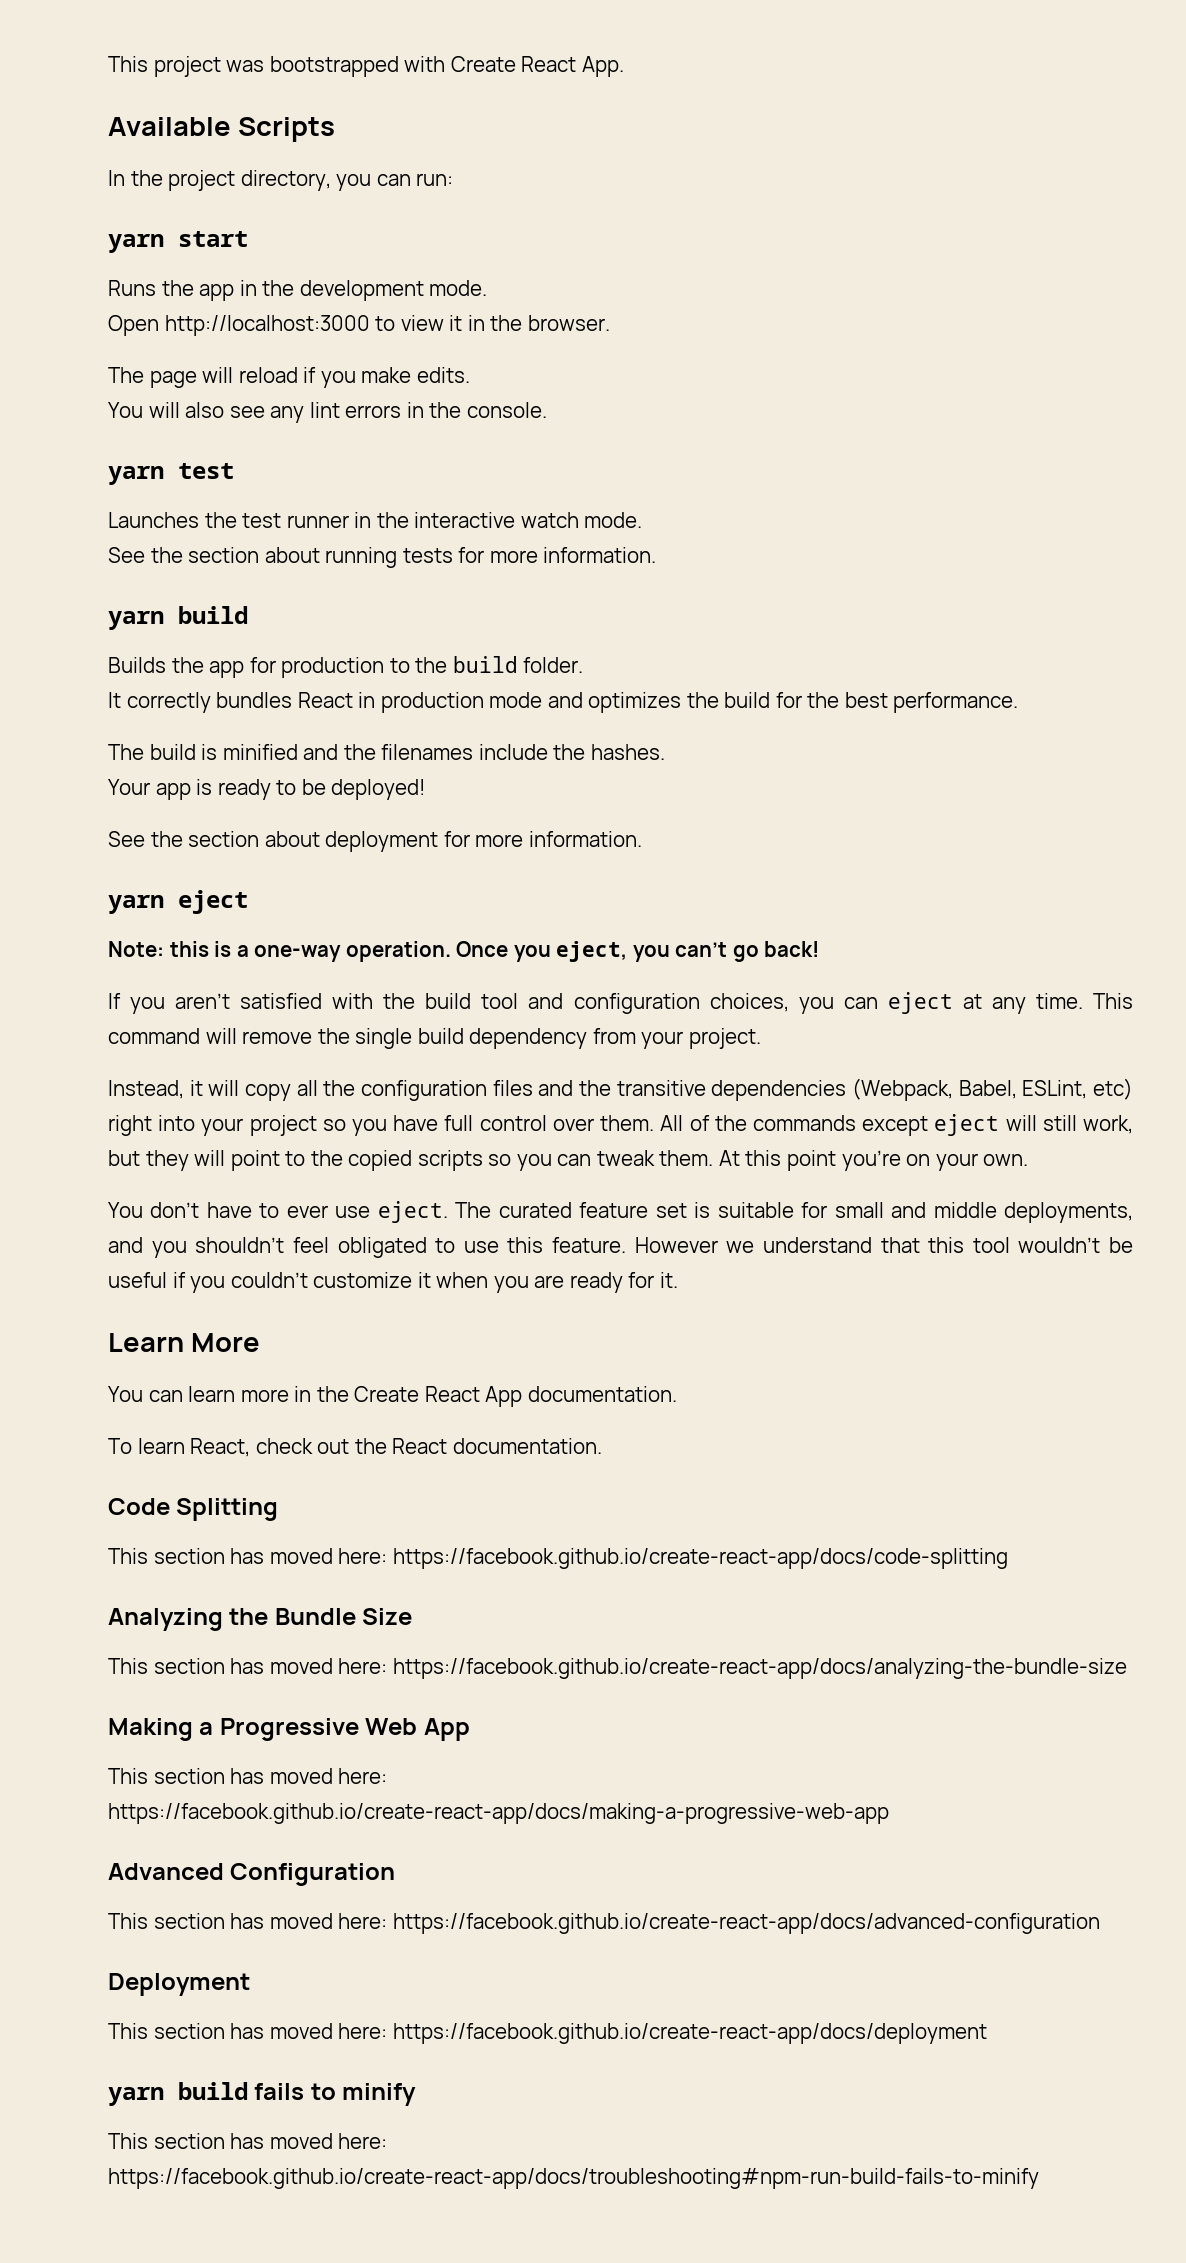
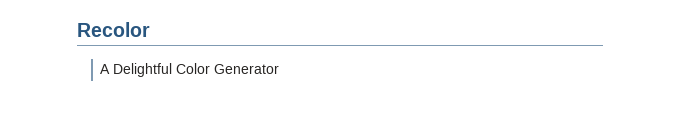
- This project was bootstrapped with Create React App.
- Available Scripts
- In the project directory, you can run:
- yarn start
- Runs the app in the development mode.
- Open http://localhost:3000 to view it in the browser.
- The page will reload if you make edits.
- You will also see any lint errors in the console.
- yarn test
- Launches the test runner in the interactive watch mode.
- See the section about running tests for more information.
- yarn build
- Builds the app for production to the build folder.
- It correctly bundles React in production mode and optimizes the build for the best performance.
- The build is minified and the filenames include the hashes.
- Your app is ready to be deployed!
- See the section about deployment for more information.
- yarn eject
- Note: this is a one-way operation. Once you eject, you can’t go back!
- If you aren’t satisfied with the build tool and configuration choices, you can eject at any time. This command will remove the single build dependency from your project.
- Instead, it will copy all the configuration files and the transitive dependencies (Webpack, Babel, ESLint, etc) right into your project so you have full control over them. All of the commands except eject will still work, but they will point to the copied scripts so you can tweak them. At this point you’re on your own.
- You don’t have to ever use eject. The curated feature set is suitable for small and middle deployments, and you shouldn’t feel obligated to use this feature. However we understand that this tool wouldn’t be useful if you couldn’t customize it when you are ready for it.
- Learn More
- You can learn more in the Create React App documentation.
- To learn React, check out the React documentation.
- Code Splitting
- This section has moved here: https://facebook.github.io/create-react-app/docs/code-splitting
- Analyzing the Bundle Size
- This section has moved here: https://facebook.github.io/create-react-app/docs/analyzing-the-bundle-size
- Making a Progressive Web App
- This section has moved here: https://facebook.github.io/create-react-app/docs/making-a-progressive-web-app
- Advanced Configuration
- This section has moved here: https://facebook.github.io/create-react-app/docs/advanced-configuration
- Deployment
- This section has moved here: https://facebook.github.io/create-react-app/docs/deployment
- yarn build fails to minify
- This section has moved here: https://facebook.github.io/create-react-app/docs/troubleshooting#npm-run-build-fails-to-minify
+ Recolor
+ A Delightful Color Generator

